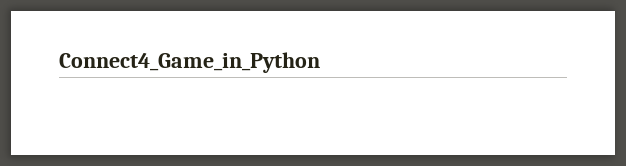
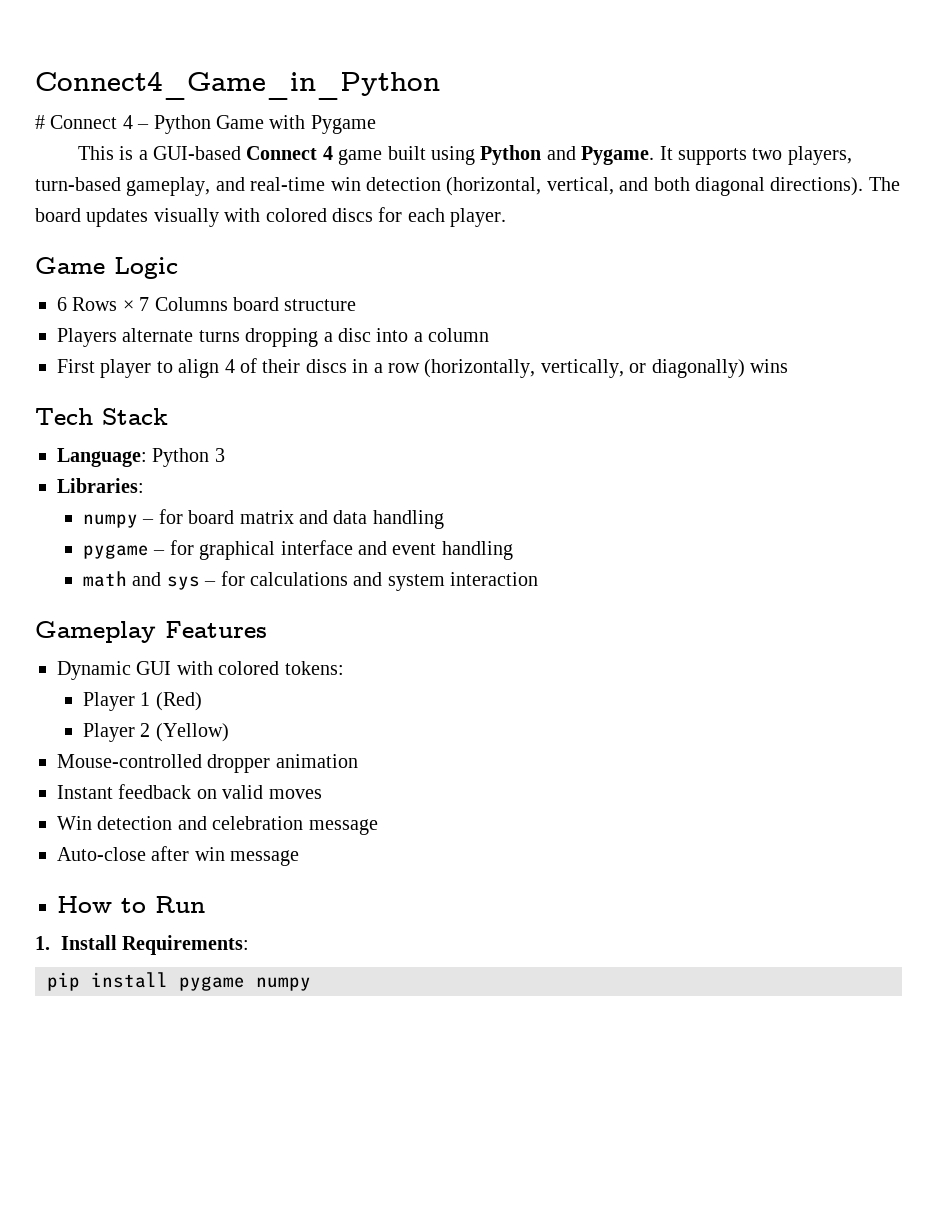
+ # Connect 4 – Python Game with Pygame
+ This is a GUI-based Connect 4 game built using Python and Pygame. It supports two players, turn-based gameplay, and real-time win detection (horizontal, vertical, and both diagonal directions). The board updates visually with colored discs for each player.
+ Game Logic
+ 6 Rows × 7 Columns board structure
+ Players alternate turns dropping a disc into a column
+ First player to align 4 of their discs in a row (horizontally, vertically, or diagonally) wins
+ Tech Stack
+ Language: Python 3
+ Libraries:
+ numpy – for board matrix and data handling
+ pygame – for graphical interface and event handling
+ math and sys – for calculations and system interaction
+ Gameplay Features
+ Dynamic GUI with colored tokens:
+ Player 1 (Red)
+ Player 2 (Yellow)
+ Mouse-controlled dropper animation
+ Instant feedback on valid moves
+ Win detection and celebration message
+ Auto-close after win message
+ How to Run
+ 1. Install Requirements:
+ pip install pygame numpy

